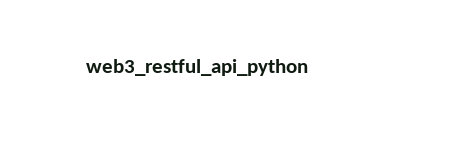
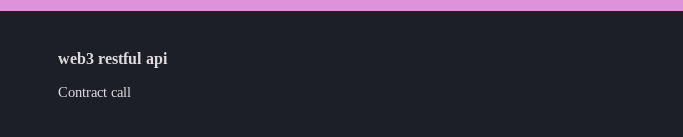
- web3_restful_api_python
+ web3 restful api
+ Contract call

